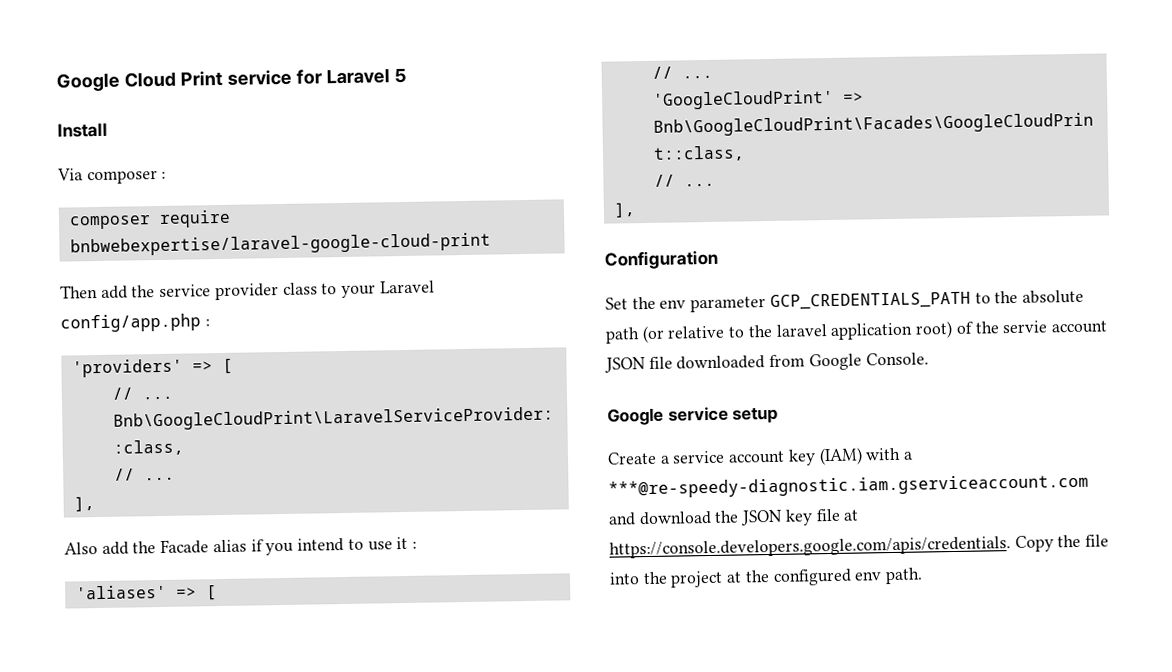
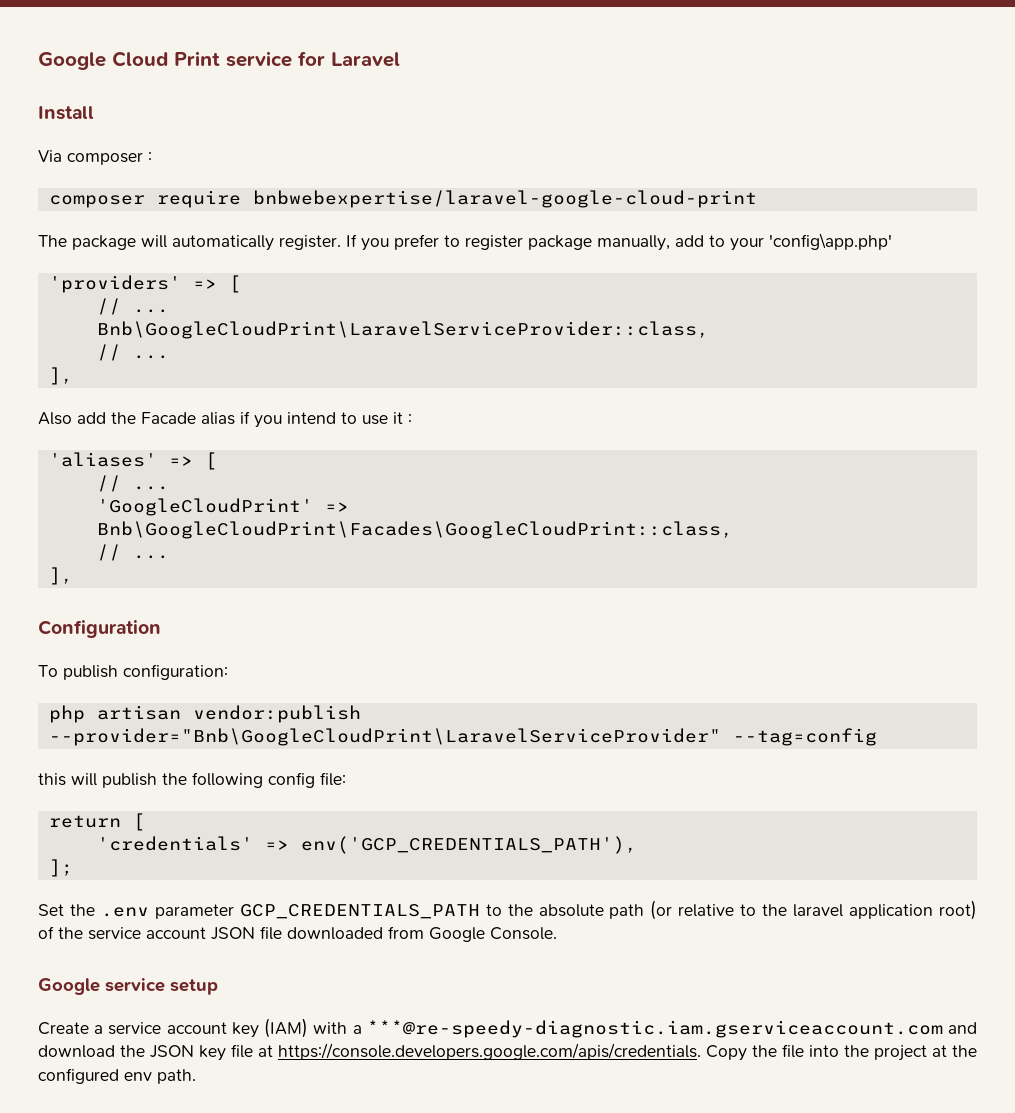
- Google Cloud Print service for Laravel 5
+ Google Cloud Print service for Laravel
- Then add the service provider class to your Laravel config/app.php :
+ The package will automatically register. If you prefer to register package manually, add to your 'config\app.php'
+ To publish configuration:
+ php artisan vendor:publish --provider="Bnb\GoogleCloudPrint\LaravelServiceProvider" --tag=config
+ this will publish the following config file:
+ return [
+ 'credentials' => env('GCP_CREDENTIALS_PATH'),
+ ];
- Set the env parameter GCP_CREDENTIALS_PATH to the absolute path (or relative to the laravel application root) of the servie account JSON file downloaded from Google Console.
+ Set the .env parameter GCP_CREDENTIALS_PATH to the absolute path (or relative to the laravel application root) of the service account JSON file downloaded from Google Console.

